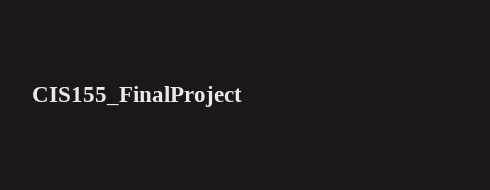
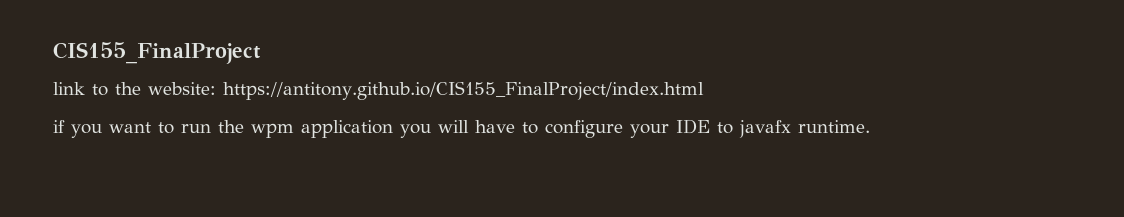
+ link to the website: https://antitony.github.io/CIS155_FinalProject/index.html
+ if you want to run the wpm application you will have to configure your IDE to javafx runtime.

